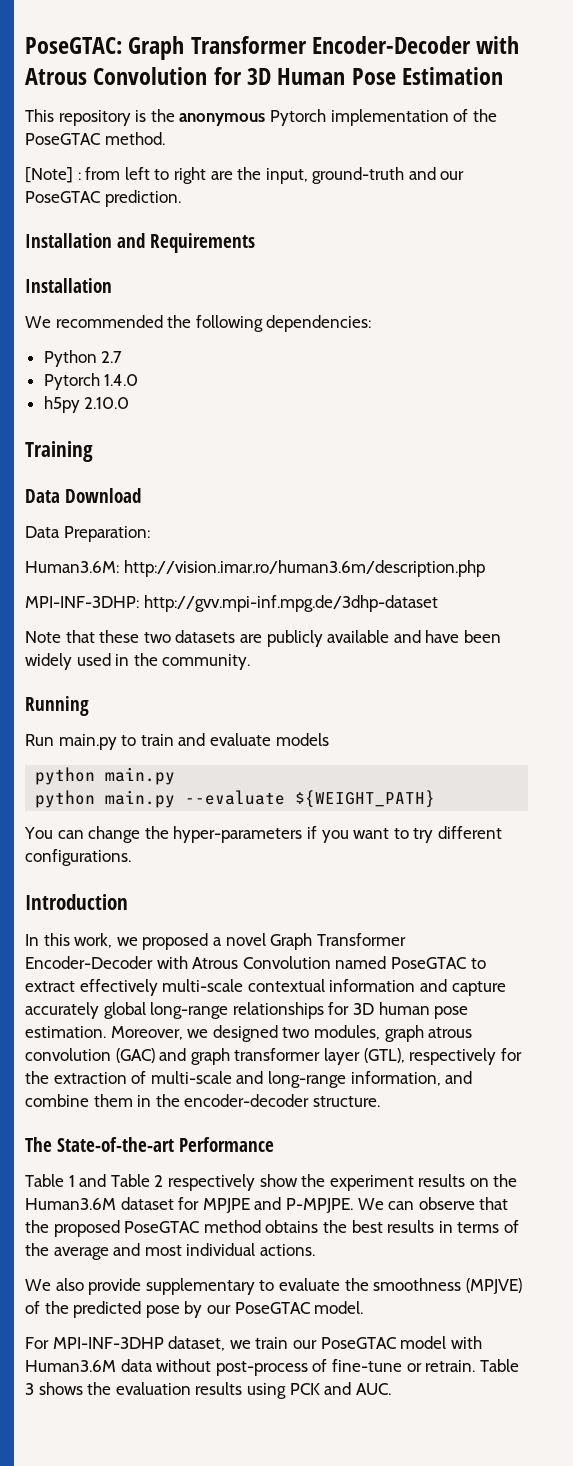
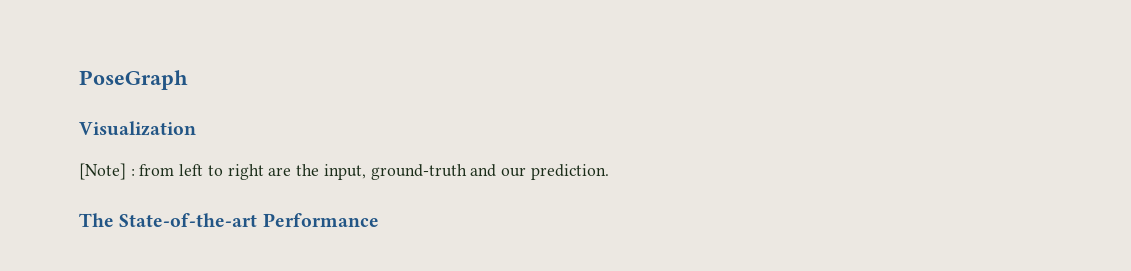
- PoseGTAC: Graph Transformer Encoder-Decoder with Atrous Convolution for 3D Human Pose Estimation
- This repository is the anonymous Pytorch implementation of the PoseGTAC method.
+ PoseGraph
+ Visualization
- [Note] : from left to right are the input, ground-truth and our PoseGTAC prediction.
+ [Note] : from left to right are the input, ground-truth and our prediction.
- Installation and Requirements
- Installation
- We recommended the following dependencies:
- Python 2.7
- Pytorch 1.4.0
- h5py 2.10.0
- Training
- Data Download
- Data Preparation:
- Human3.6M: http://vision.imar.ro/human3.6m/description.php
- MPI-INF-3DHP: http://gvv.mpi-inf.mpg.de/3dhp-dataset
- Note that these two datasets are publicly available and have been widely used in the community.
- Running
- Run main.py to train and evaluate models
- python main.py
- python main.py --evaluate ${WEIGHT_PATH}
- You can change the hyper-parameters if you want to try different configurations.
- Introduction
- In this work, we proposed a novel Graph Transformer Encoder-Decoder with Atrous Convolution named PoseGTAC to extract effectively multi-scale contextual information and capture accurately global long-range relationships for 3D human pose estimation. Moreover, we designed two modules, graph atrous convolution (GAC) and graph transformer layer (GTL), respectively for the extraction of multi-scale and long-range information, and combine them in the encoder-decoder structure.
  The State-of-the-art Performance
- Table 1 and Table 2 respectively show the experiment results on the Human3.6M dataset for MPJPE and P-MPJPE. We can observe that the proposed PoseGTAC method obtains the best results in terms of the average and most individual actions.
- We also provide supplementary to evaluate the smoothness (MPJVE) of the predicted pose by our PoseGTAC model.
- For MPI-INF-3DHP dataset, we train our PoseGTAC model with Human3.6M data without post-process of fine-tune or retrain. Table 3 shows the evaluation results using PCK and AUC.

